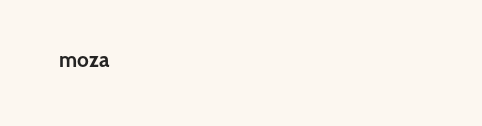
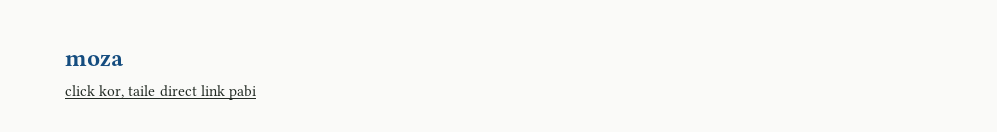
+ click kor, taile direct link pabi

